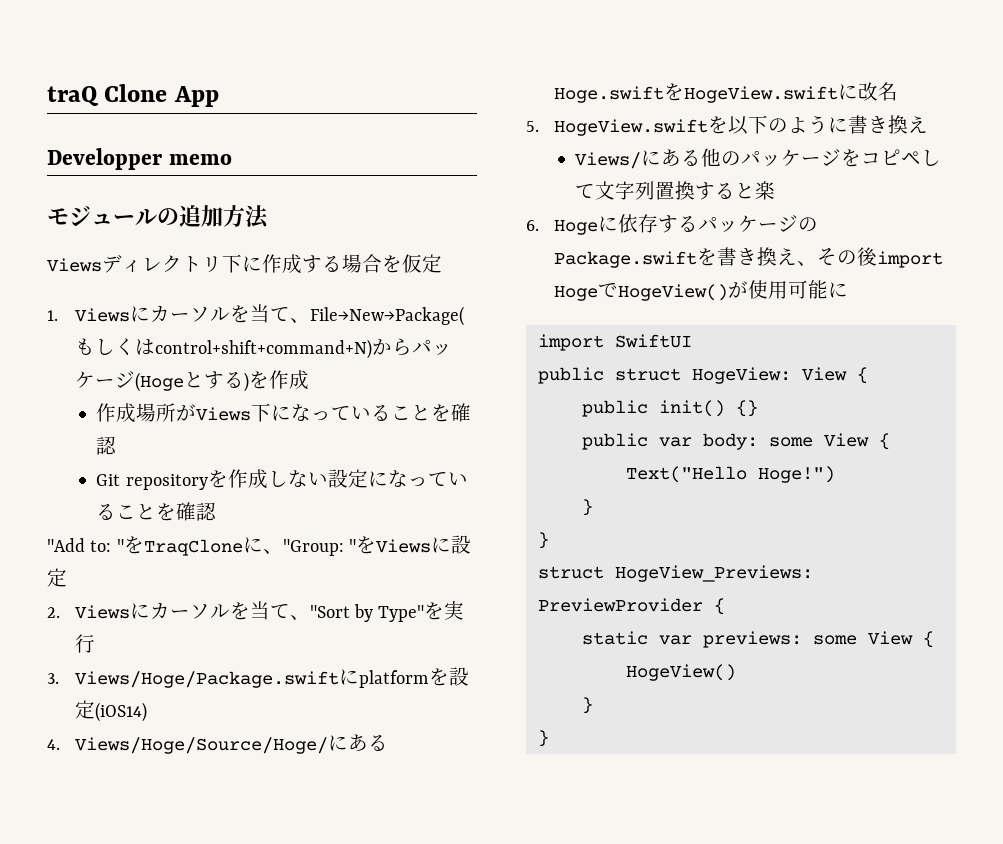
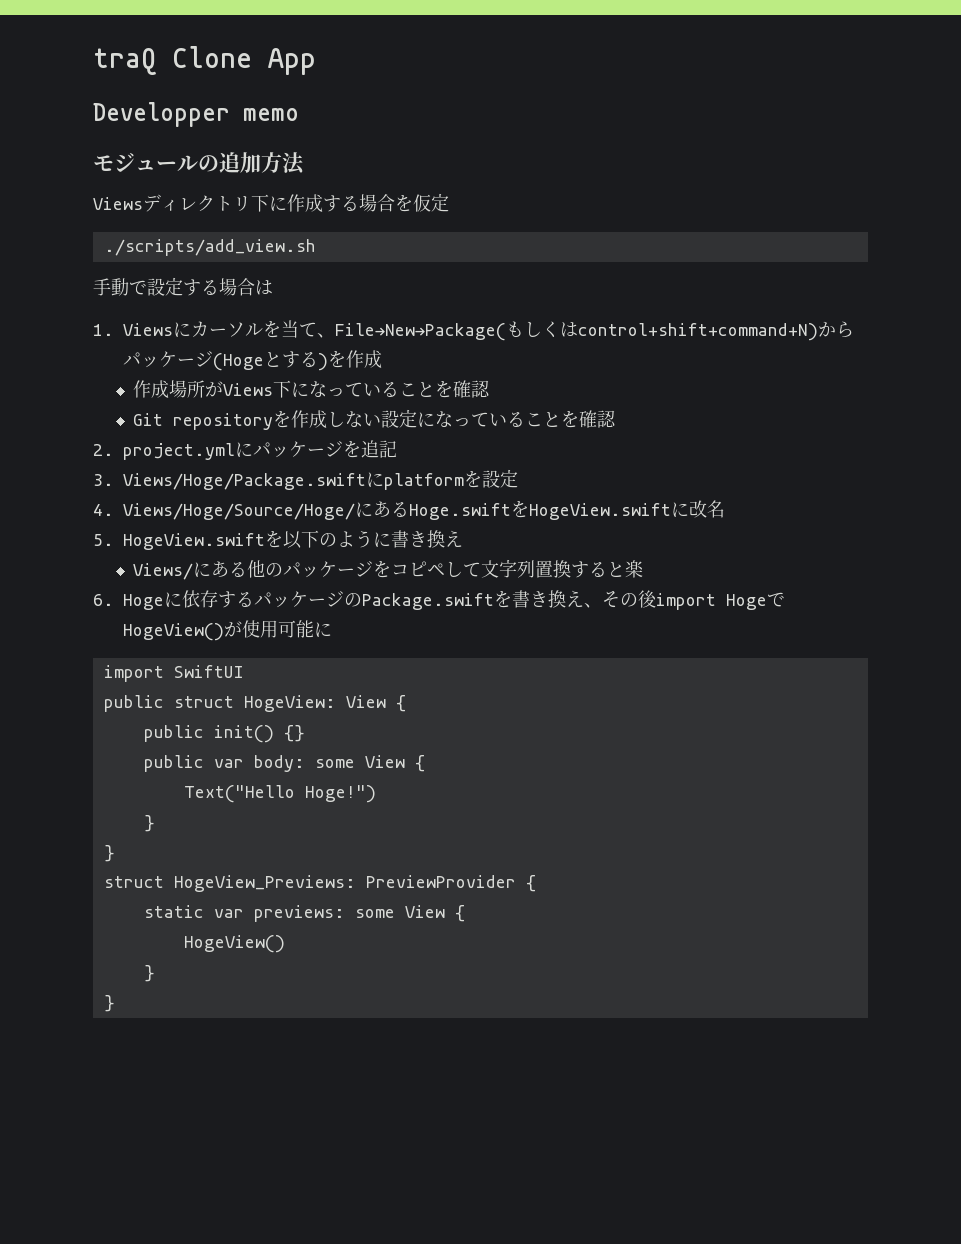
+ ./scripts/add_view.sh
+ 手動で設定する場合は
- "Add to: "をTraqCloneに、"Group: "をViewsに設定
- 2. Viewsにカーソルを当て、"Sort by Type"を実行
+ 2. project.ymlにパッケージを追記
- 3. Views/Hoge/Package.swiftにplatformを設定(iOS14)
+ 3. Views/Hoge/Package.swiftにplatformを設定

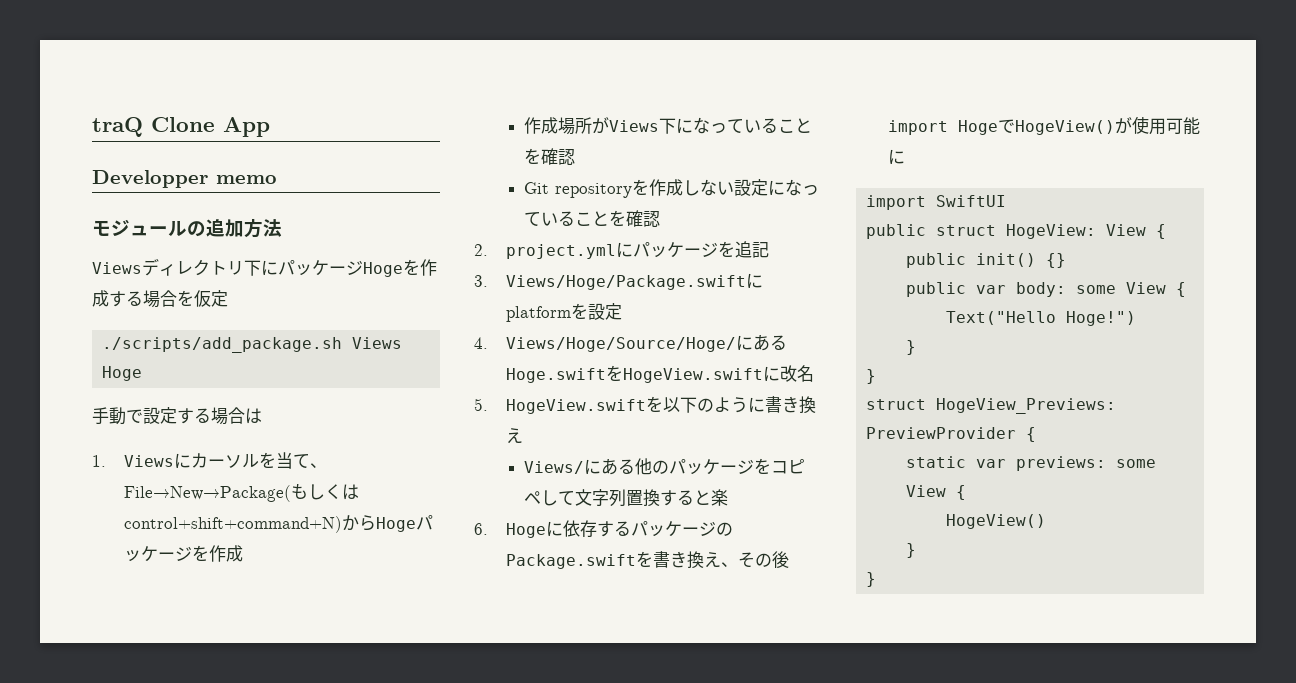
- Viewsディレクトリ下に作成する場合を仮定
+ Viewsディレクトリ下にパッケージHogeを作成する場合を仮定
- ./scripts/add_view.sh
+ ./scripts/add_package.sh Views Hoge
- 1. Viewsにカーソルを当て、File→New→Package(もしくはcontrol+shift+command+N)からパッケージ(Hogeとする)を作成
+ 1. Viewsにカーソルを当て、File→New→Package(もしくはcontrol+shift+command+N)からHogeパッケージを作成

